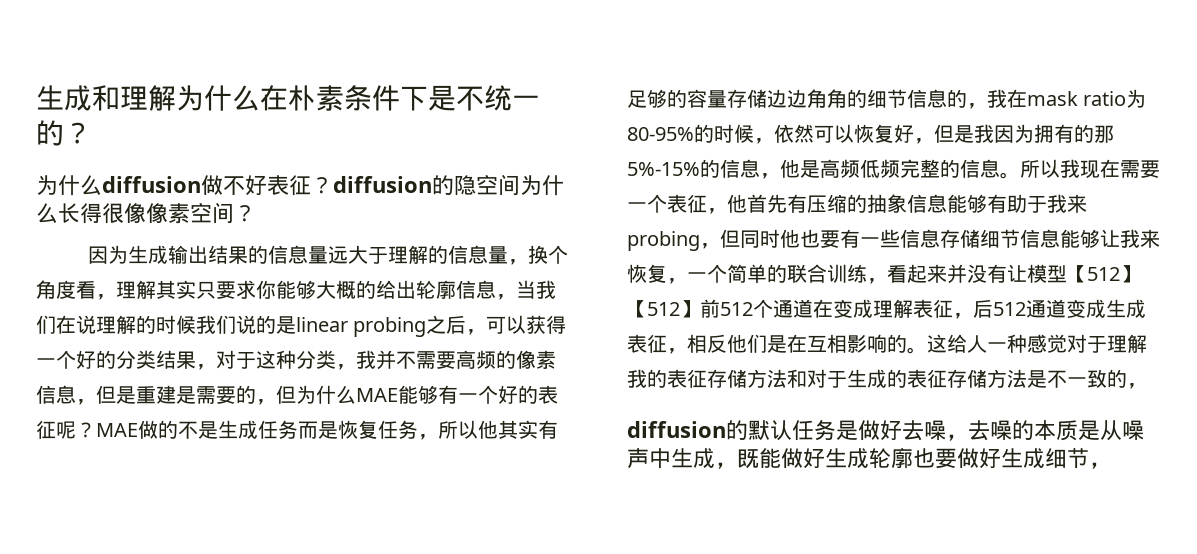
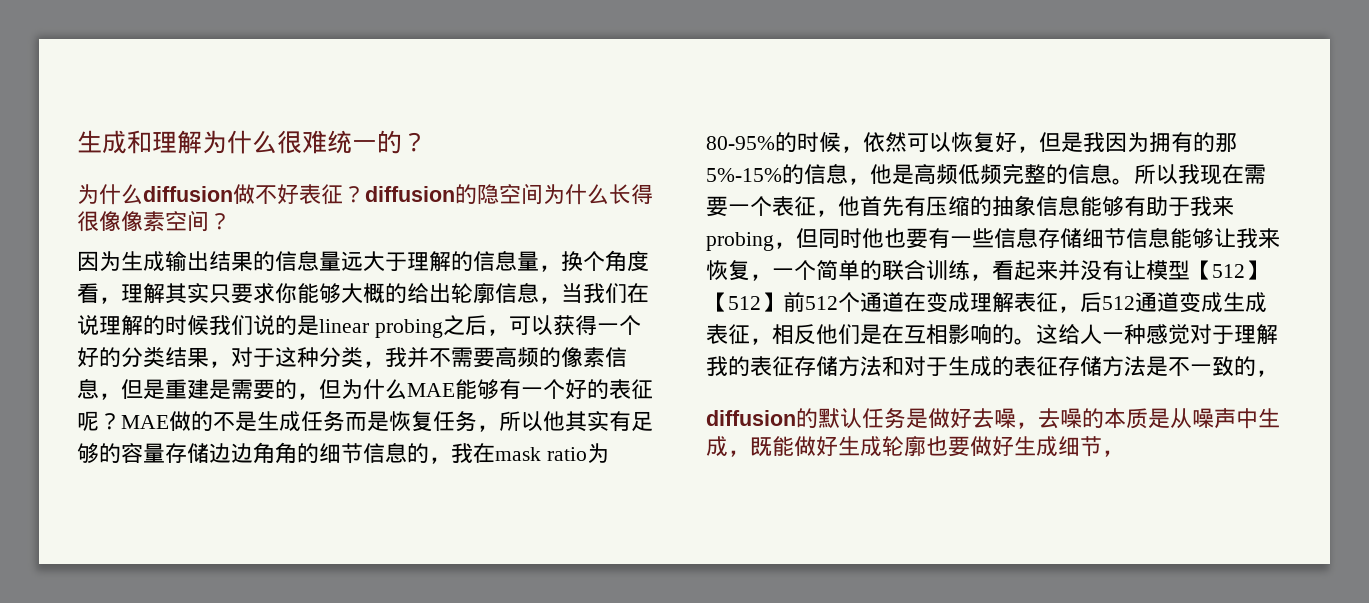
- 生成和理解为什么在朴素条件下是不统一的？
+ 生成和理解为什么很难统一的？

